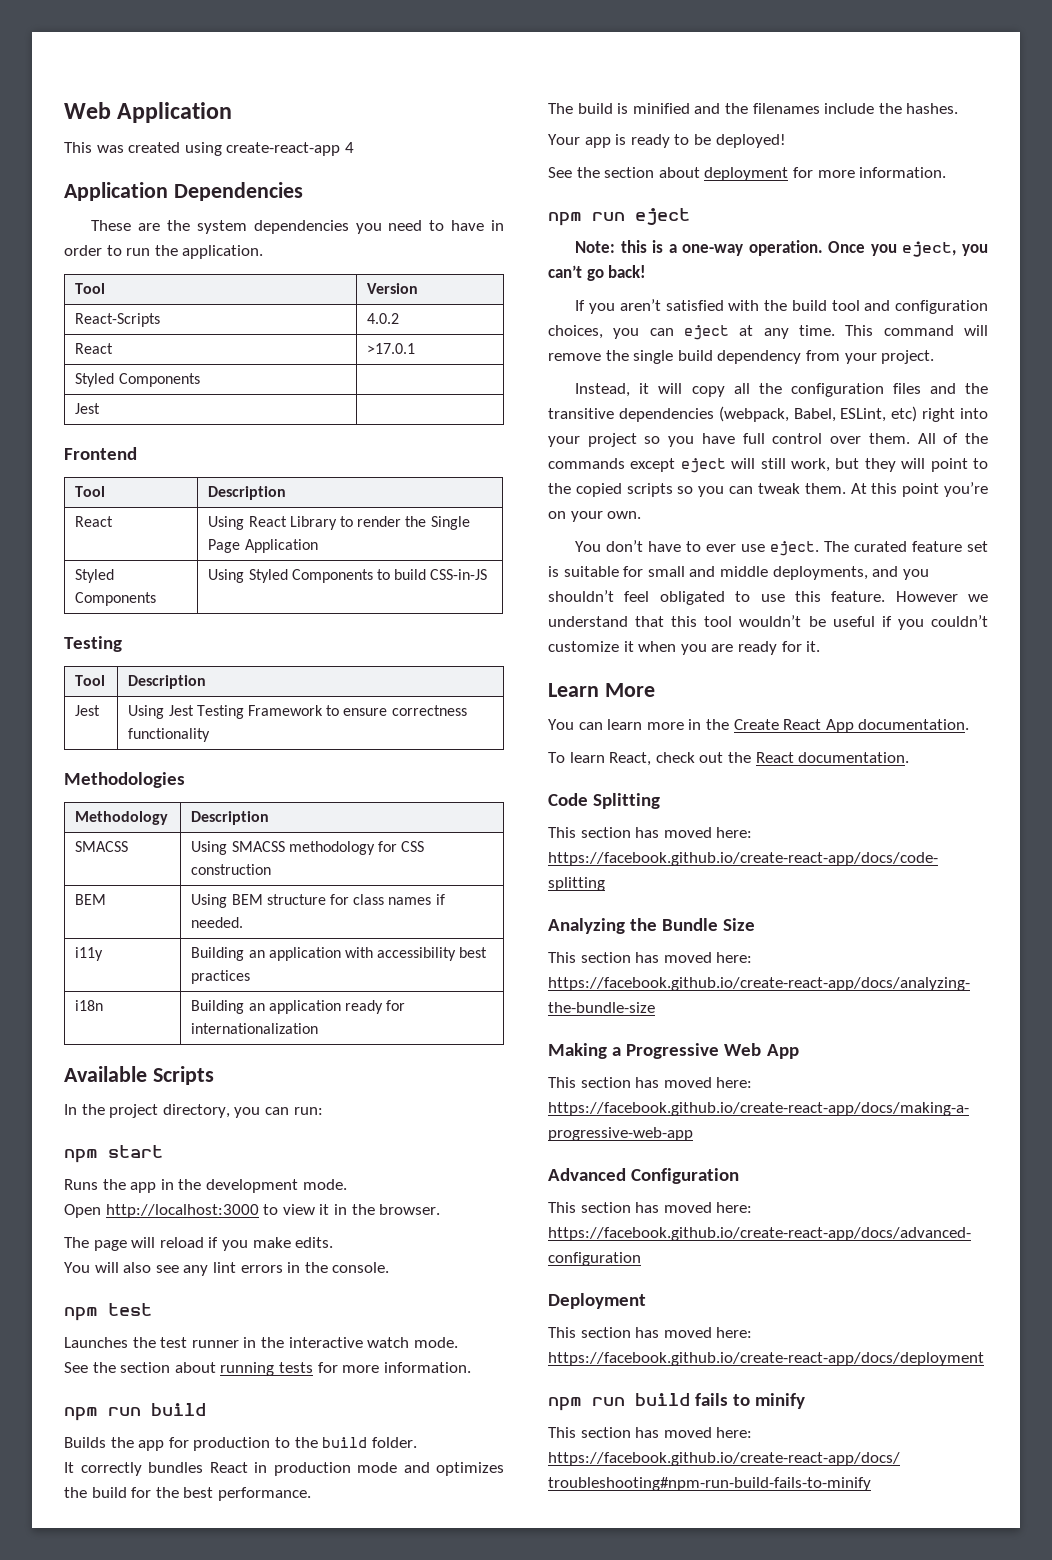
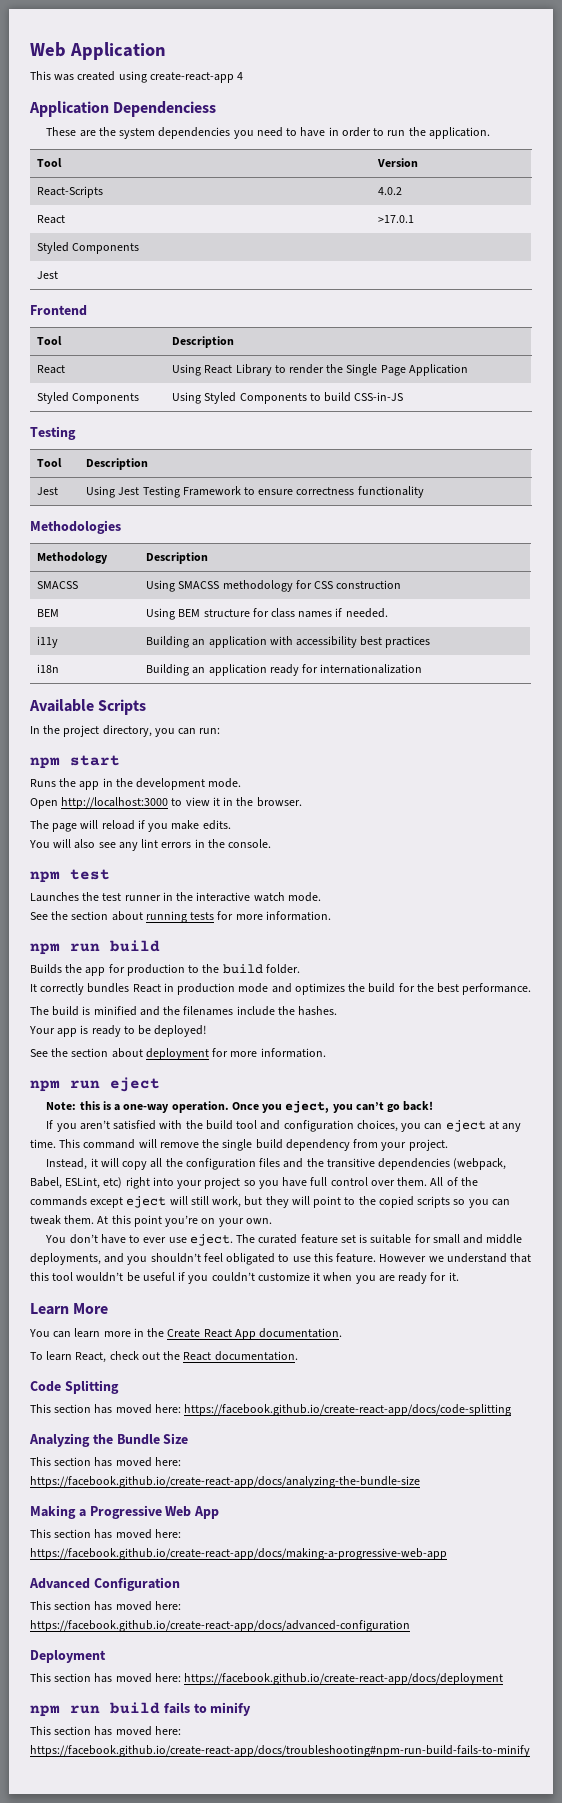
- Application Dependencies
+ Application Dependenciess

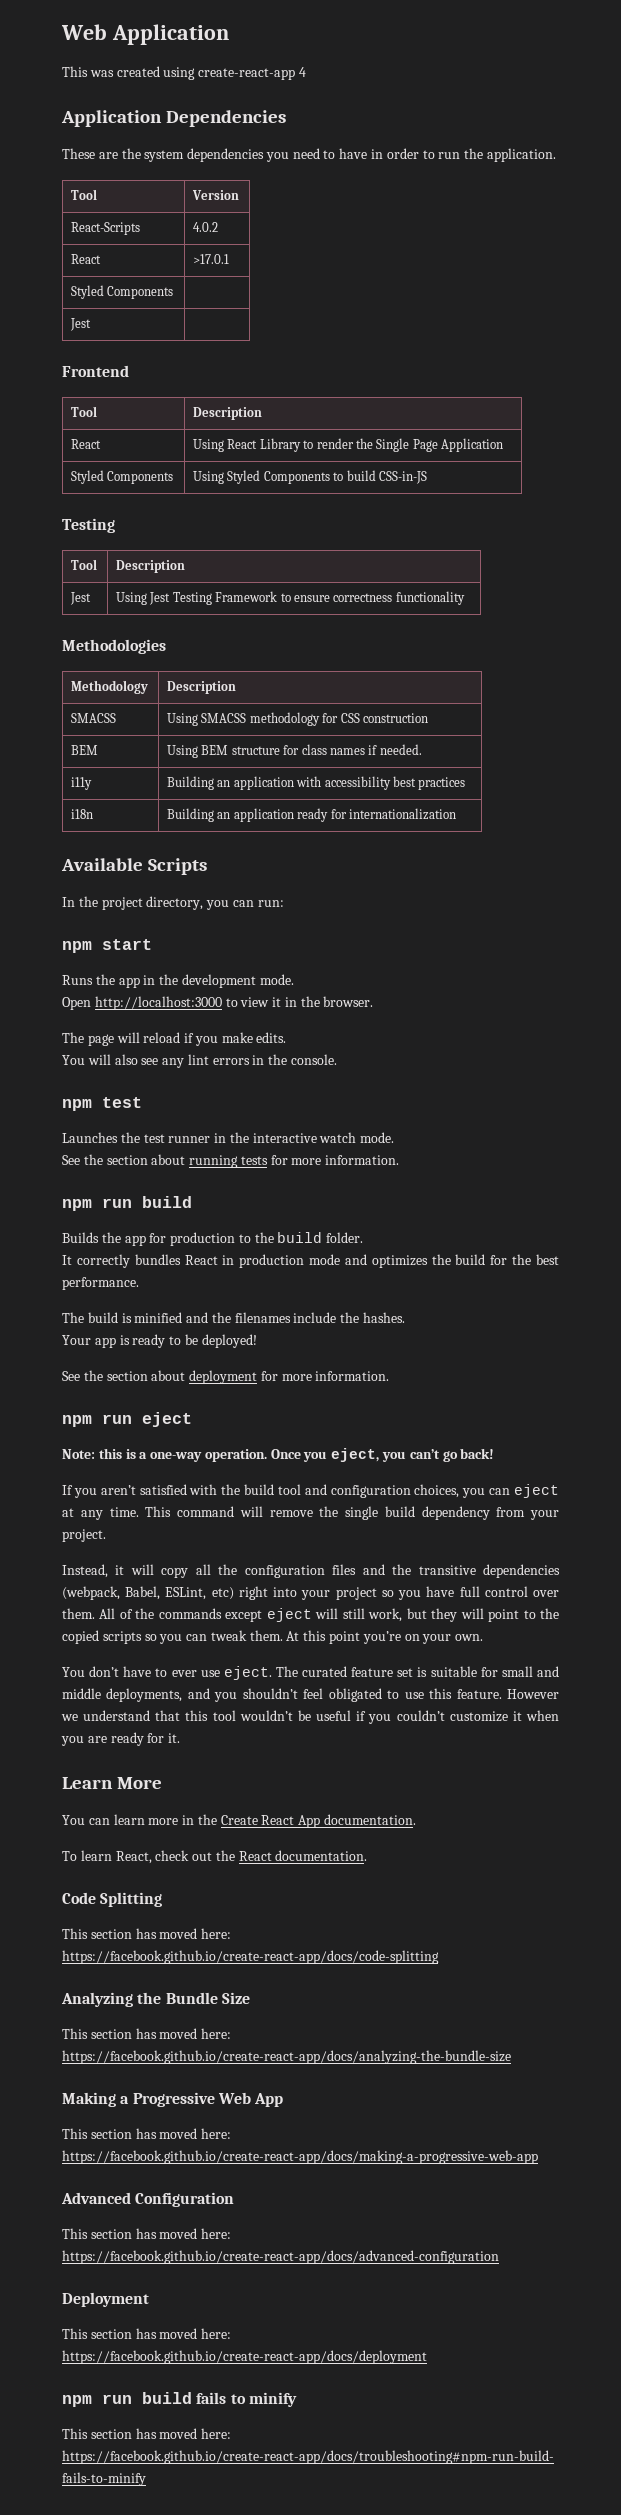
- Application Dependenciess
+ Application Dependencies

